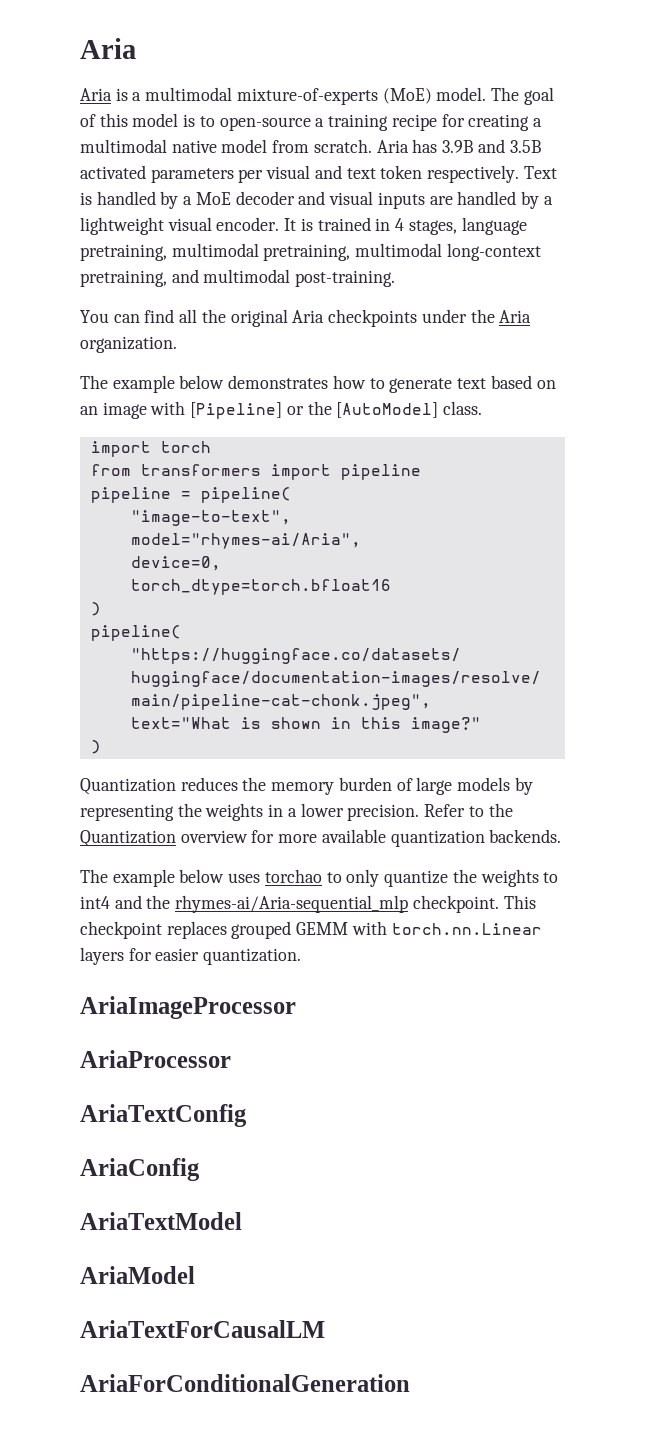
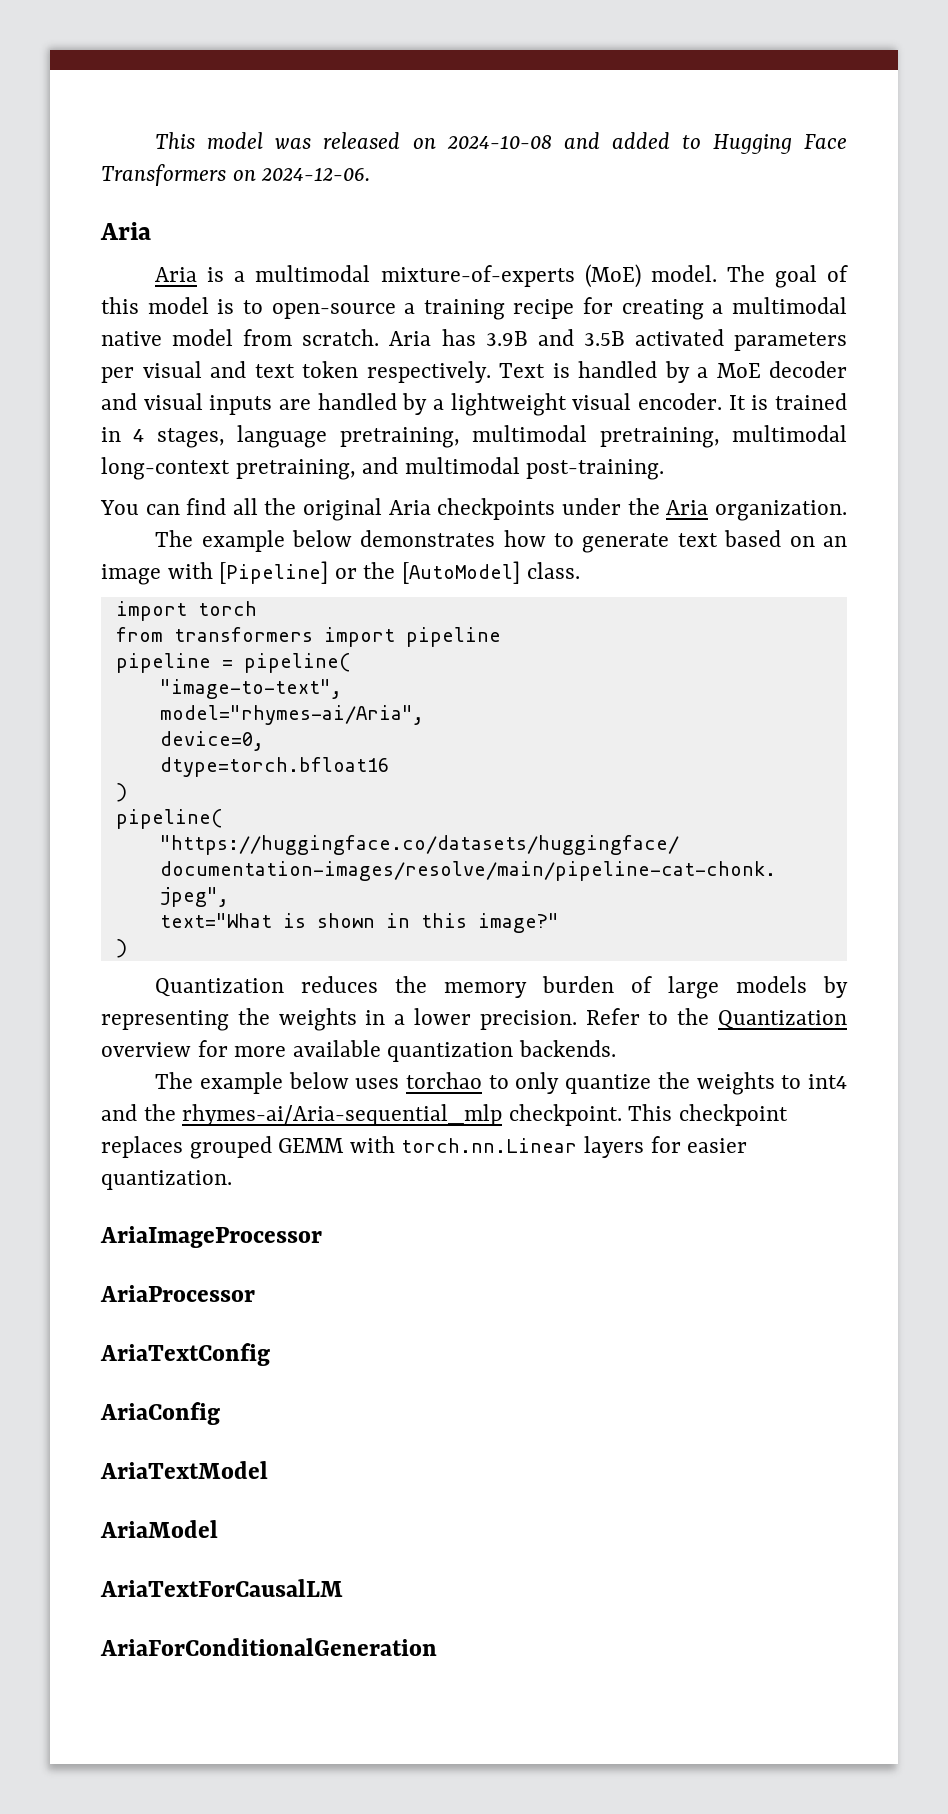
+ This model was released on 2024-10-08 and added to Hugging Face Transformers on 2024-12-06.
- torch_dtype=torch.bfloat16
+ dtype=torch.bfloat16

